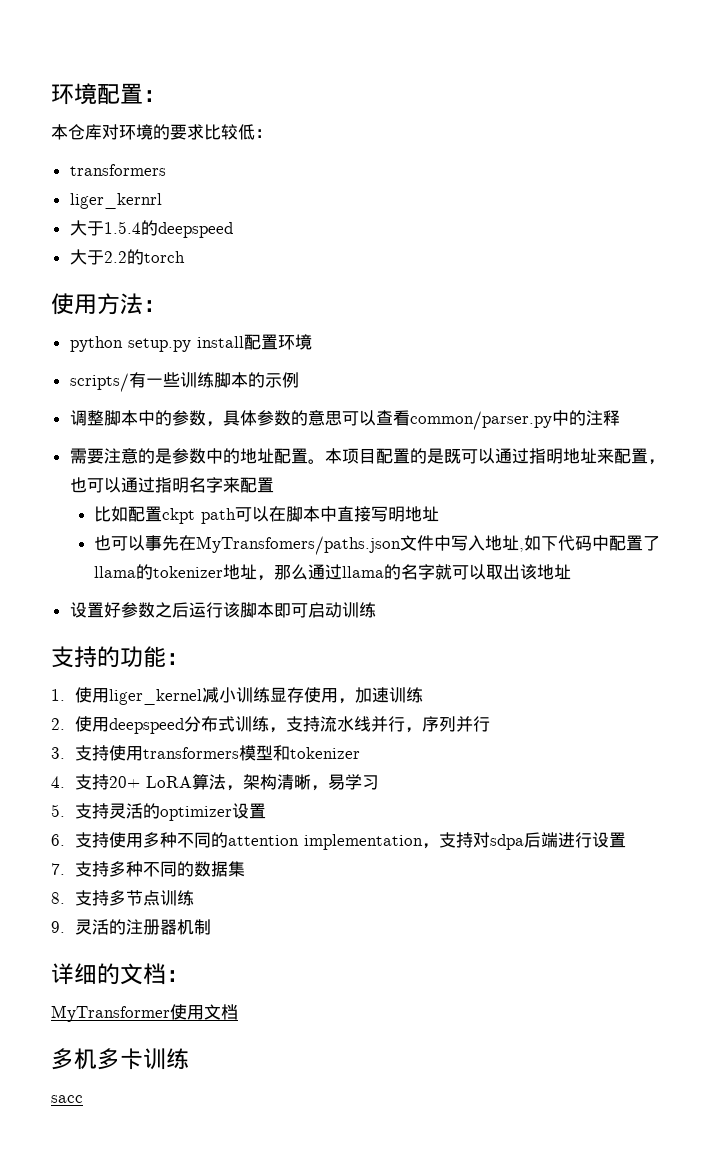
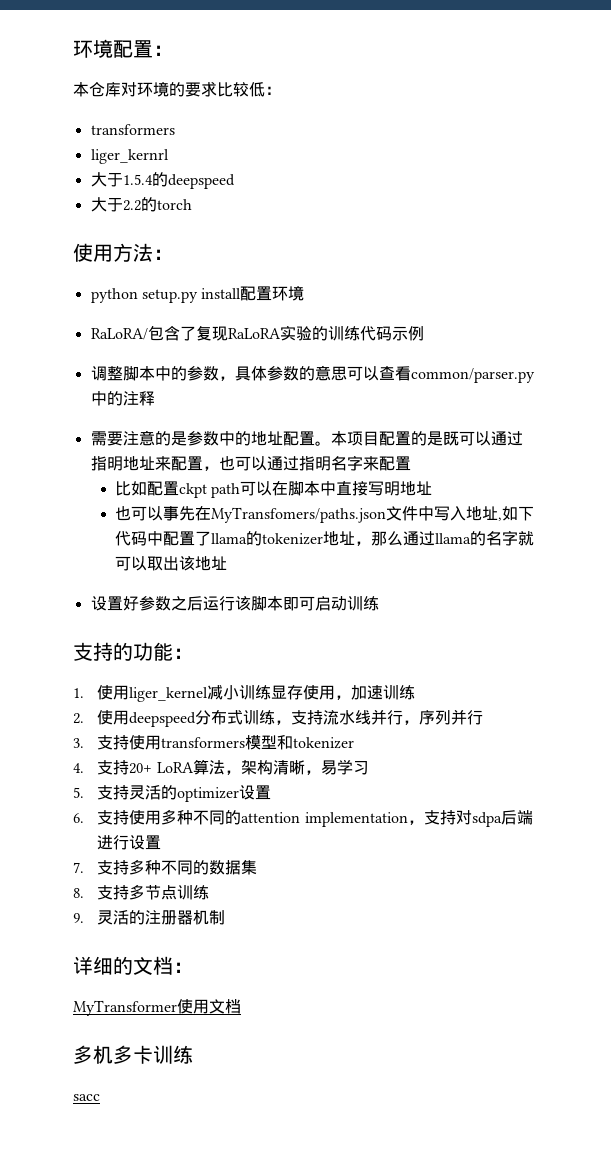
- scripts/有一些训练脚本的示例
+ RaLoRA/包含了复现RaLoRA实验的训练代码示例

